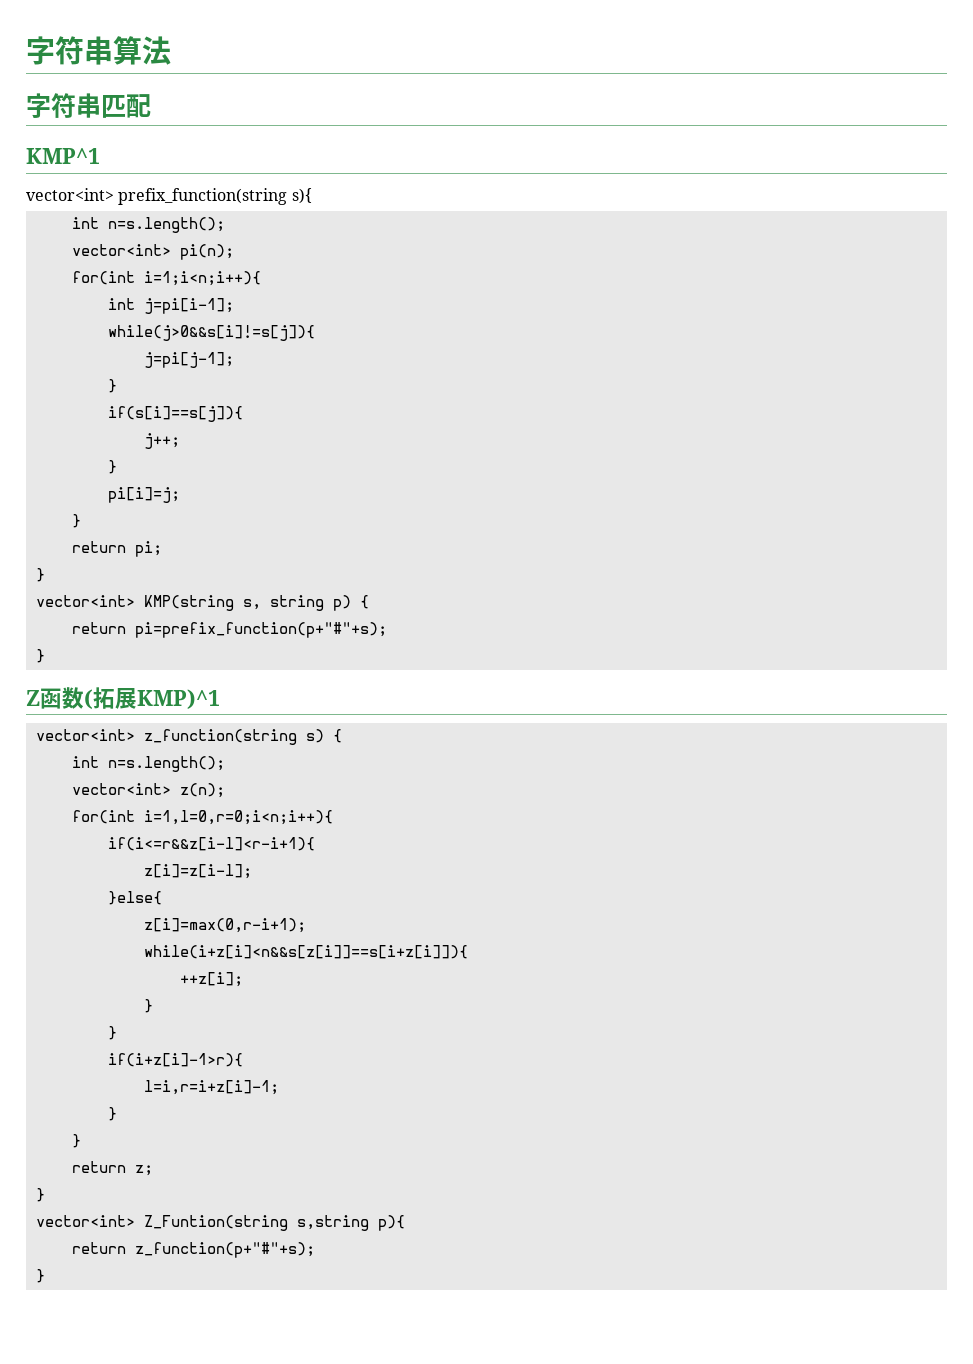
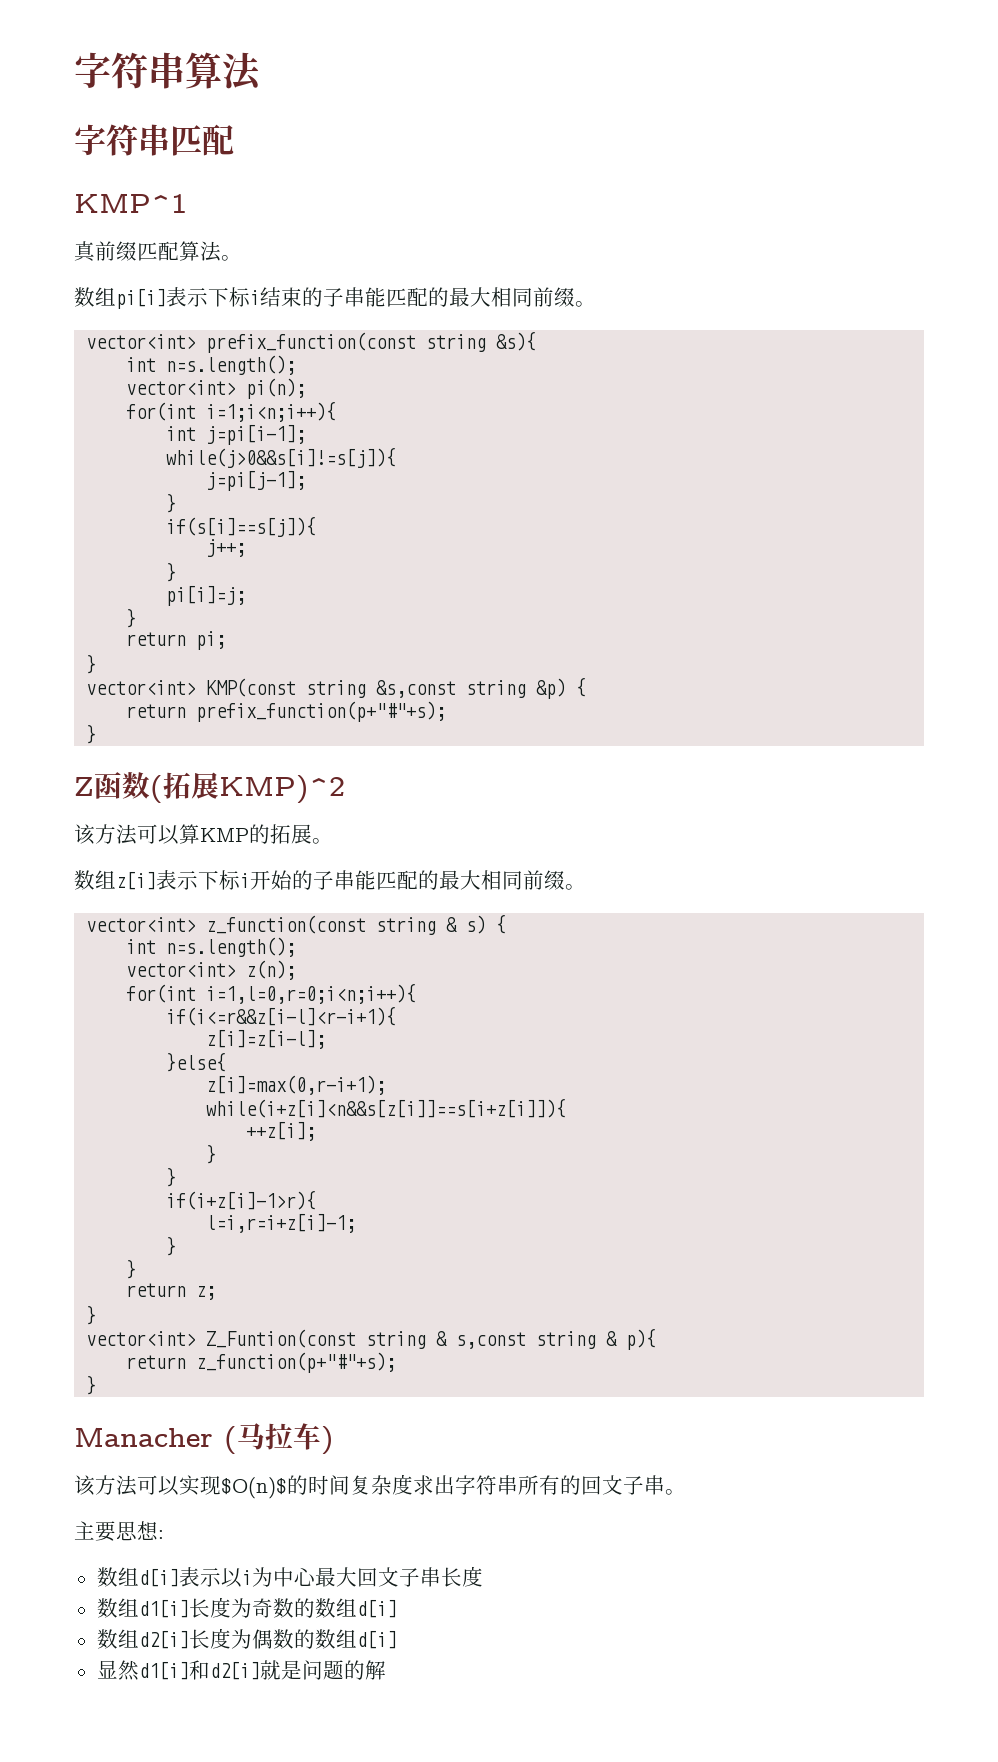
- vector<int> prefix_function(string s){
+ 真前缀匹配算法。
+ 数组pi[i]表示下标i结束的子串能匹配的最大相同前缀。
+ vector<int> prefix_function(const string &s){
- vector<int> KMP(string s, string p) {
+ vector<int> KMP(const string &s,const string &p) {
- return pi=prefix_function(p+"#"+s);
+ return prefix_function(p+"#"+s);
- Z函数(拓展KMP)^1
- vector<int> z_function(string s) {
+ Z函数(拓展KMP)^2
+ 该方法可以算KMP的拓展。
+ 数组z[i]表示下标i开始的子串能匹配的最大相同前缀。
+ vector<int> z_function(const string & s) {
- vector<int> Z_Funtion(string s,string p){
+ vector<int> Z_Funtion(const string & s,const string & p){
  return z_function(p+"#"+s);
  }
+ Manacher (马拉车)
+ 该方法可以实现$O(n)$的时间复杂度求出字符串所有的回文子串。
+ 主要思想:
+ 数组d[i]表示以i为中心最大回文子串长度
+ 数组d1[i]长度为奇数的数组d[i]
+ 数组d2[i]长度为偶数的数组d[i]
+ 显然d1[i]和d2[i]就是问题的解

